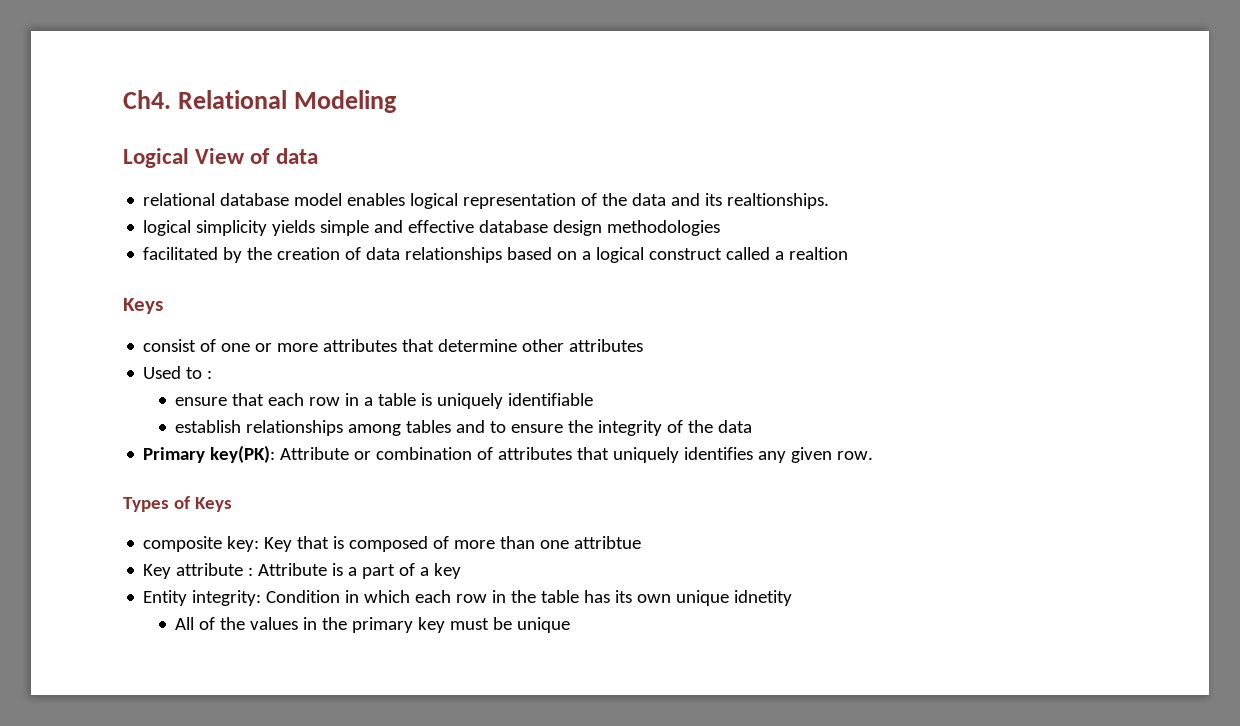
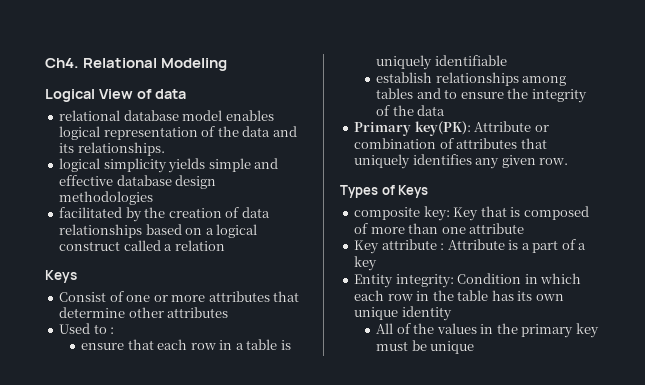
- relational database model enables logical representation of the data and its realtionships.
+ relational database model enables logical representation of the data and its relationships.
- facilitated by the creation of data relationships based on a logical construct called a realtion
+ facilitated by the creation of data relationships based on a logical construct called a relation
  Keys
- consist of one or more attributes that determine other attributes
+ Consist of one or more attributes that determine other attributes
- composite key: Key that is composed of more than one attribtue
+ composite key: Key that is composed of more than one attribute
- Entity integrity: Condition in which each row in the table has its own unique idnetity
+ Entity integrity: Condition in which each row in the table has its own unique identity

